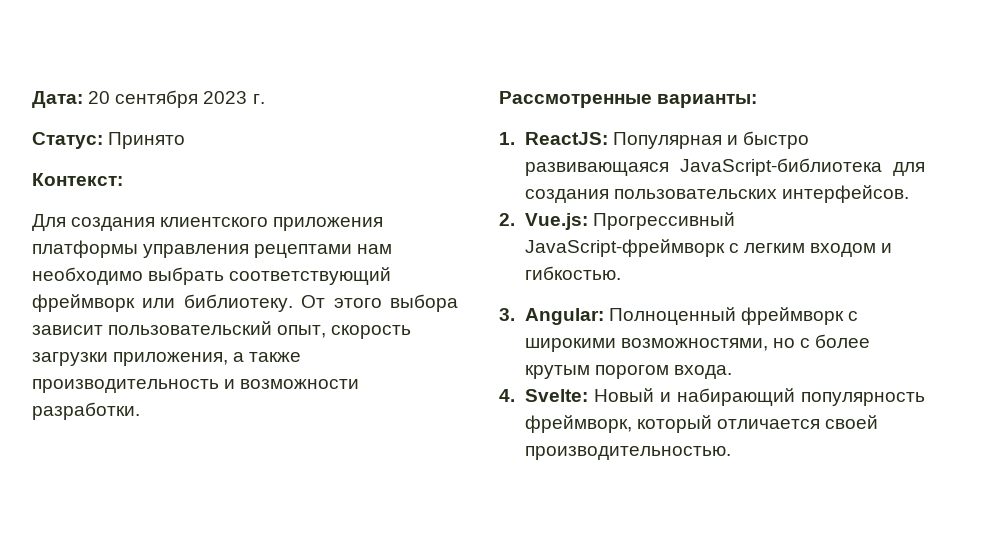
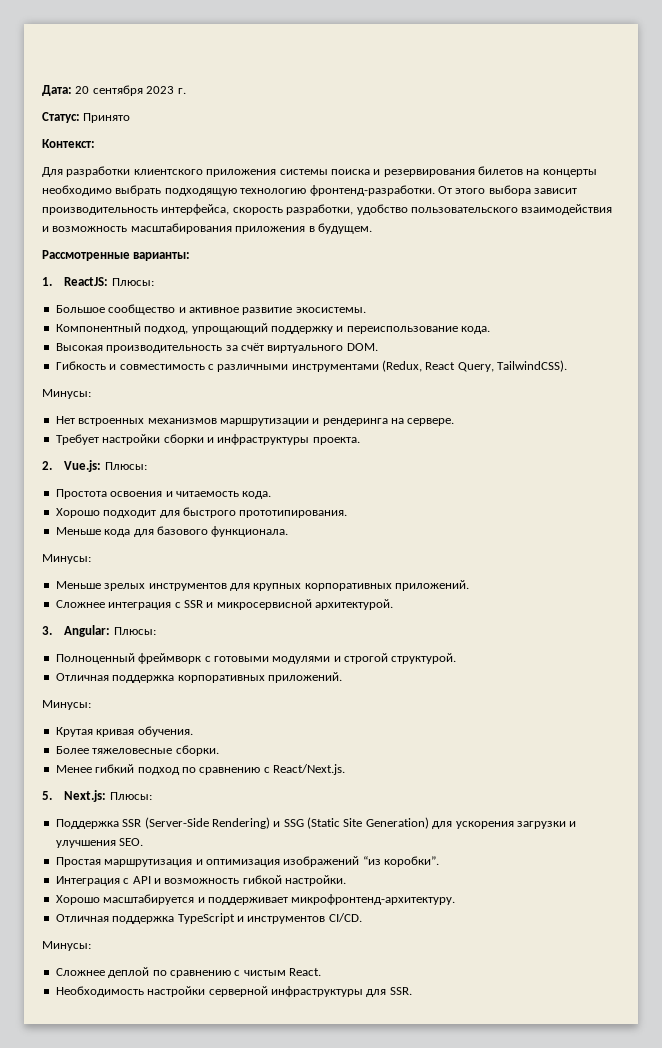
- Для создания клиентского приложения платформы управления рецептами нам необходимо выбрать соответствующий фреймворк или библиотеку. От этого выбора зависит пользовательский опыт, скорость загрузки приложения, а также производительность и возможности разработки.
+ Для разработки клиентского приложения системы поиска и резервирования билетов на концерты необходимо выбрать подходящую технологию фронтенд-разработки. От этого выбора зависит производительность интерфейса, скорость разработки, удобство пользовательского взаимодействия и возможность масштабирования приложения в будущем.
  Рассмотренные варианты:
- 1. ReactJS: Популярная и быстро развивающаяся JavaScript-библиотека для создания пользовательских интерфейсов.
- 2. Vue.js: Прогрессивный JavaScript-фреймворк с легким входом и гибкостью.
+ 1. ReactJS: Плюсы:
+ Большое сообщество и активное развитие экосистемы.
+ Компонентный подход, упрощающий поддержку и переиспользование кода.
+ Высокая производительность за счёт виртуального DOM.
+ Гибкость и совместимость с различными инструментами (Redux, React Query, TailwindCSS).
+ Минусы:
+ Нет встроенных механизмов маршрутизации и рендеринга на сервере.
+ Требует настройки сборки и инфраструктуры проекта.
+ 2. Vue.js: Плюсы:
+ Простота освоения и читаемость кода.
+ Хорошо подходит для быстрого прототипирования.
+ Меньше кода для базового функционала.
+ Минусы:
+ Меньше зрелых инструментов для крупных корпоративных приложений.
+ Сложнее интеграция с SSR и микросервисной архитектурой.
- 3. Angular: Полноценный фреймворк с широкими возможностями, но с более крутым порогом входа.
- 4. Svelte: Новый и набирающий популярность фреймворк, который отличается своей производительностью.
+ 3. Angular: Плюсы:
+ Полноценный фреймворк с готовыми модулями и строгой структурой.
+ Отличная поддержка корпоративных приложений.
+ Минусы:
+ Крутая кривая обучения.
+ Более тяжеловесные сборки.
+ Менее гибкий подход по сравнению с React/Next.js.
+ 5. Next.js: Плюсы:
+ Поддержка SSR (Server-Side Rendering) и SSG (Static Site Generation) для ускорения загрузки и улучшения SEO.
+ Простая маршрутизация и оптимизация изображений “из коробки”.
+ Интеграция с API и возможность гибкой настройки.
+ Хорошо масштабируется и поддерживает микрофронтенд-архитектуру.
+ Отличная поддержка TypeScript и инструментов CI/CD.
+ Минусы:
+ Сложнее деплой по сравнению с чистым React.
+ Необходимость настройки серверной инфраструктуры для SSR.

